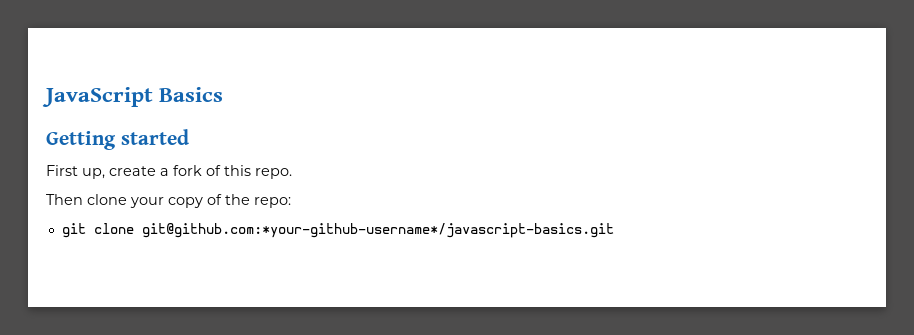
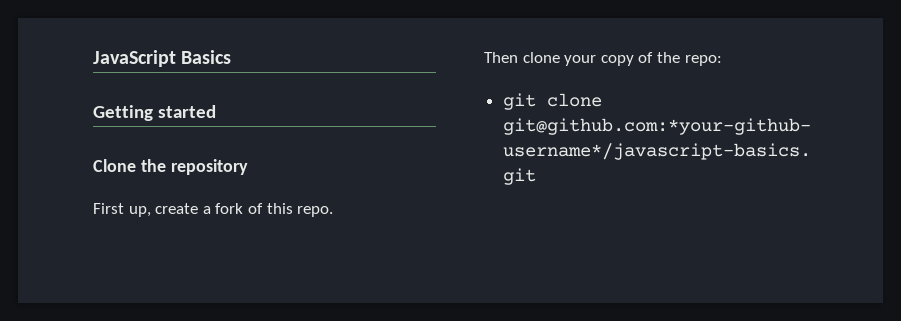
+ Clone the repository

